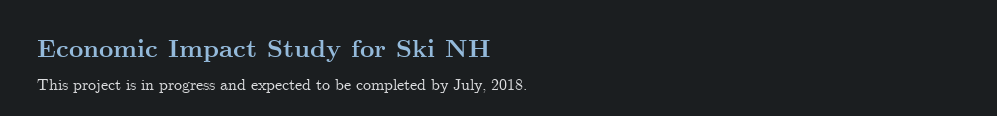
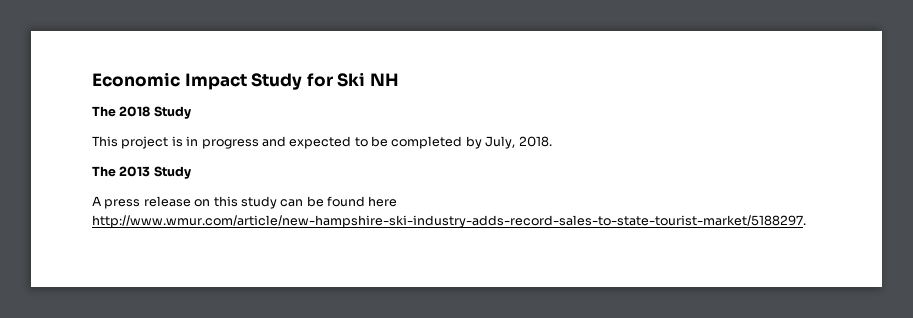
+ The 2018 Study
+ The 2013 Study
+ A press release on this study can be found here http://www.wmur.com/article/new-hampshire-ski-industry-adds-record-sales-to-state-tourist-market/5188297.

